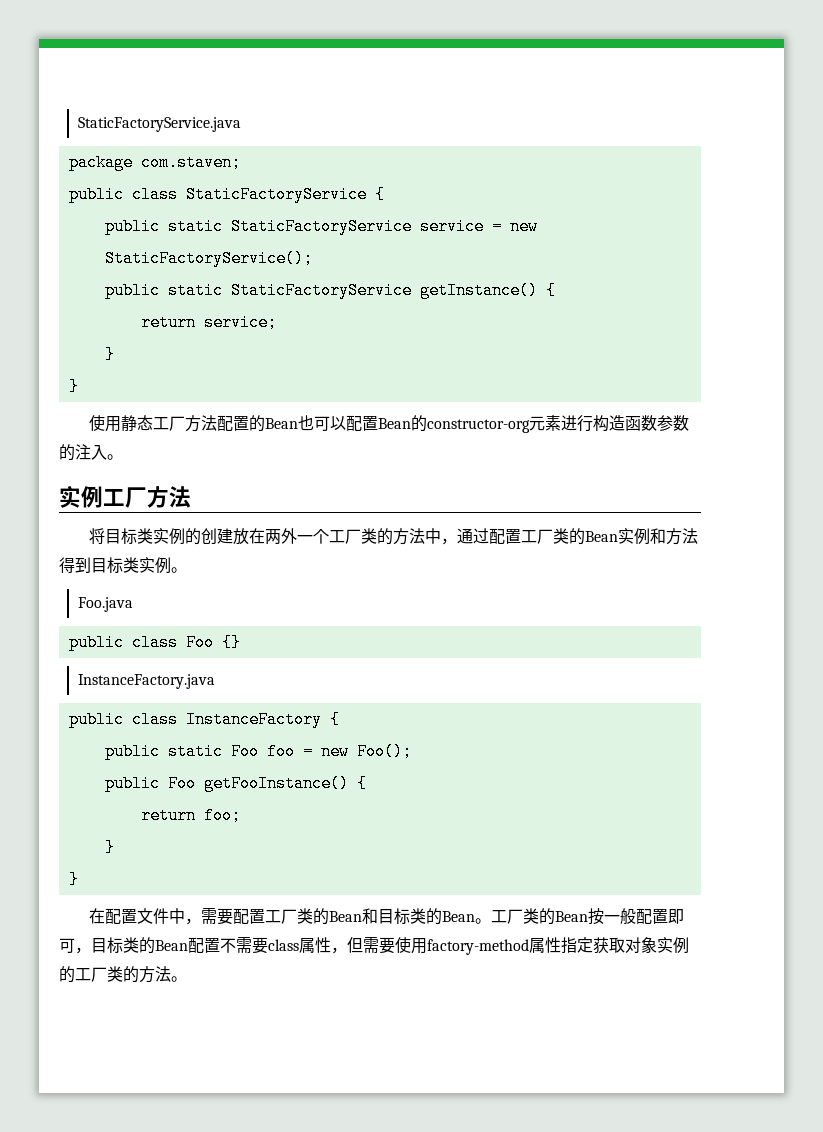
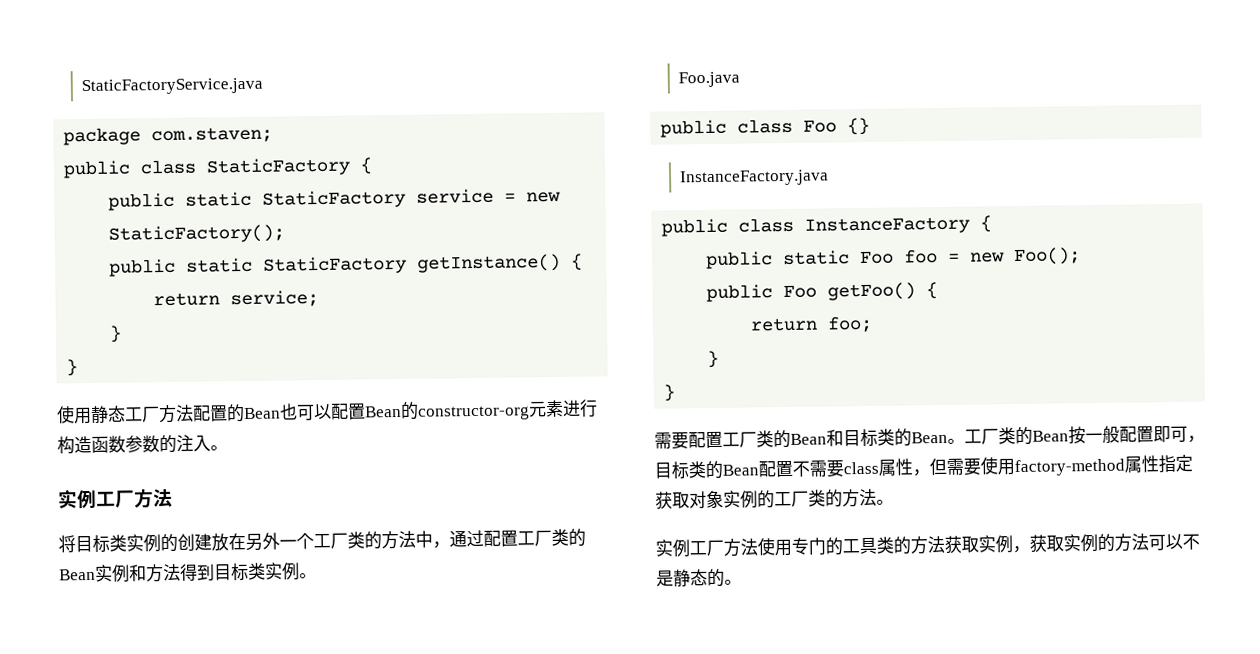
- public class StaticFactoryService {
- public static StaticFactoryService service = new StaticFactoryService();
- public static StaticFactoryService getInstance() {
+ public class StaticFactory {
+ public static StaticFactory service = new StaticFactory();
+ public static StaticFactory getInstance() {
- 将目标类实例的创建放在两外一个工厂类的方法中，通过配置工厂类的Bean实例和方法得到目标类实例。
+ 将目标类实例的创建放在另外一个工厂类的方法中，通过配置工厂类的Bean实例和方法得到目标类实例。
- public Foo getFooInstance() {
+ public Foo getFoo() {
- 在配置文件中，需要配置工厂类的Bean和目标类的Bean。
+ 需要配置工厂类的Bean和目标类的Bean。
+ 实例工厂方法使用专门的工具类的方法获取实例，获取实例的方法可以不是静态的。

